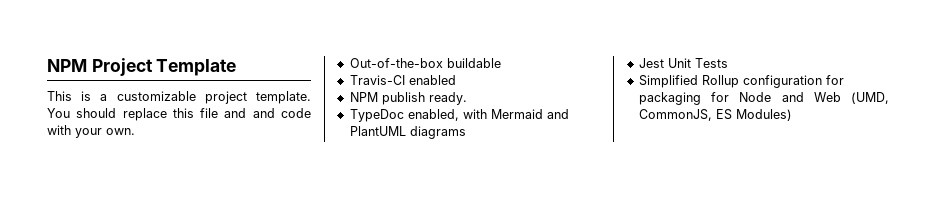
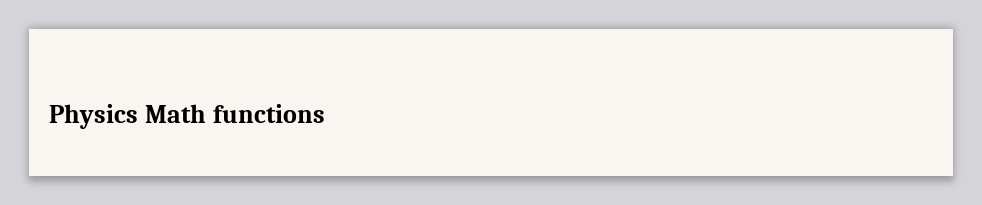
- NPM Project Template
- This is a customizable project template. You should replace this file and and code with your own.
- Out-of-the-box buildable
- Travis-CI enabled
- NPM publish ready.
- TypeDoc enabled, with Mermaid and PlantUML diagrams
- Jest Unit Tests
- Simplified Rollup configuration for packaging for Node and Web (UMD, CommonJS, ES Modules)
+ Physics Math functions

